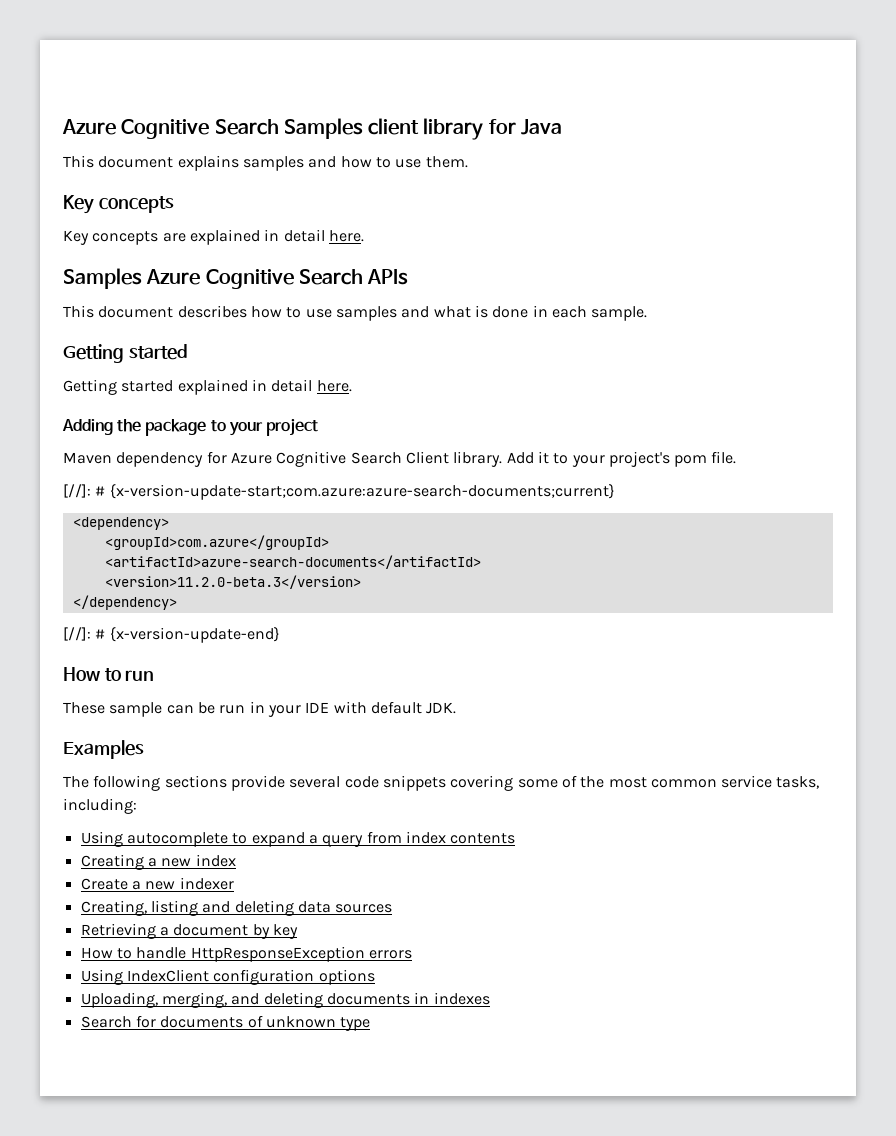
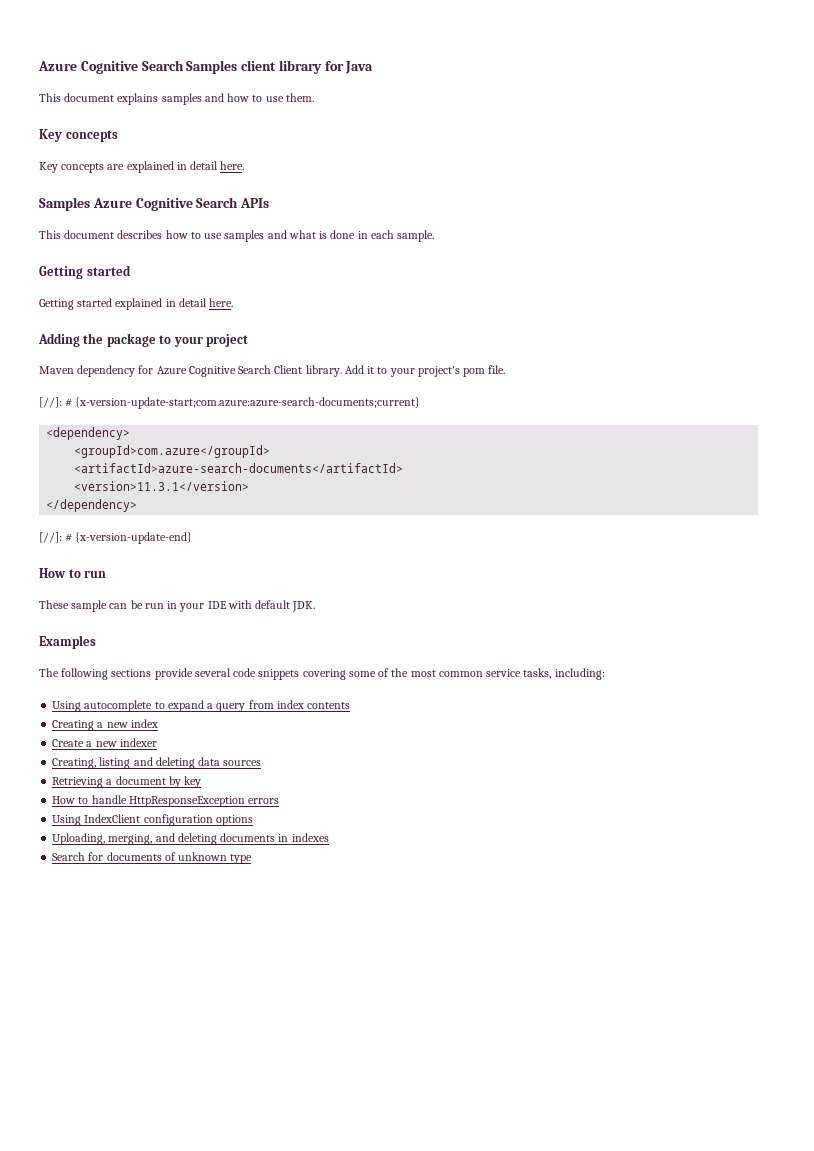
- <version>11.2.0-beta.3</version>
+ <version>11.3.1</version>

